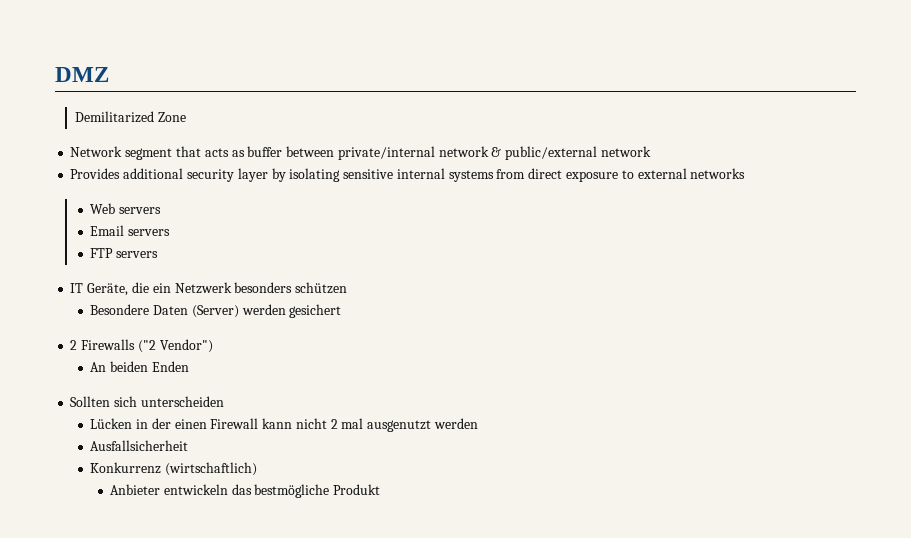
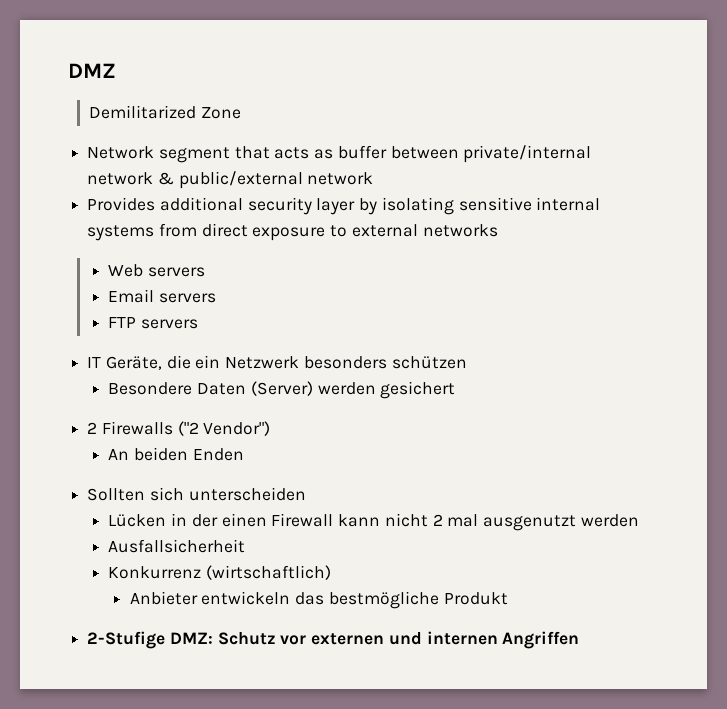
+ 2-Stufige DMZ: Schutz vor externen und internen Angriffen

